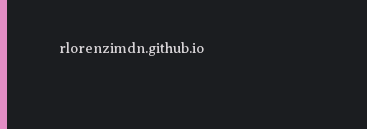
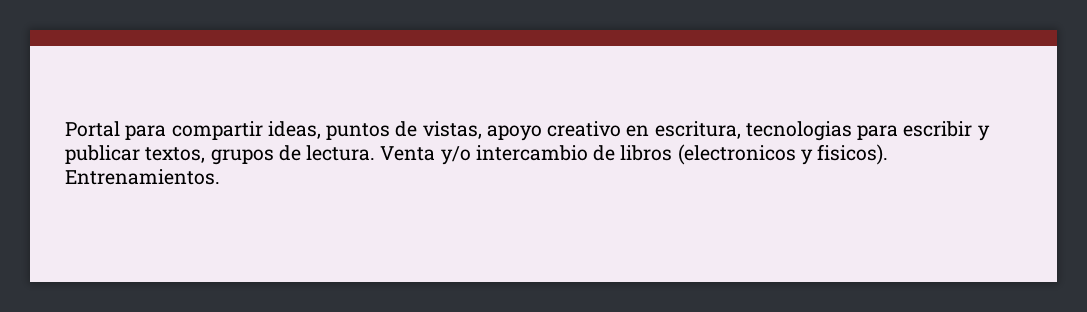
- rlorenzimdn.github.io
+ Portal para compartir ideas, puntos de vistas, apoyo creativo en escritura, tecnologias para escribir y publicar textos, grupos de lectura. Venta y/o intercambio de libros (electronicos y fisicos). Entrenamientos.

